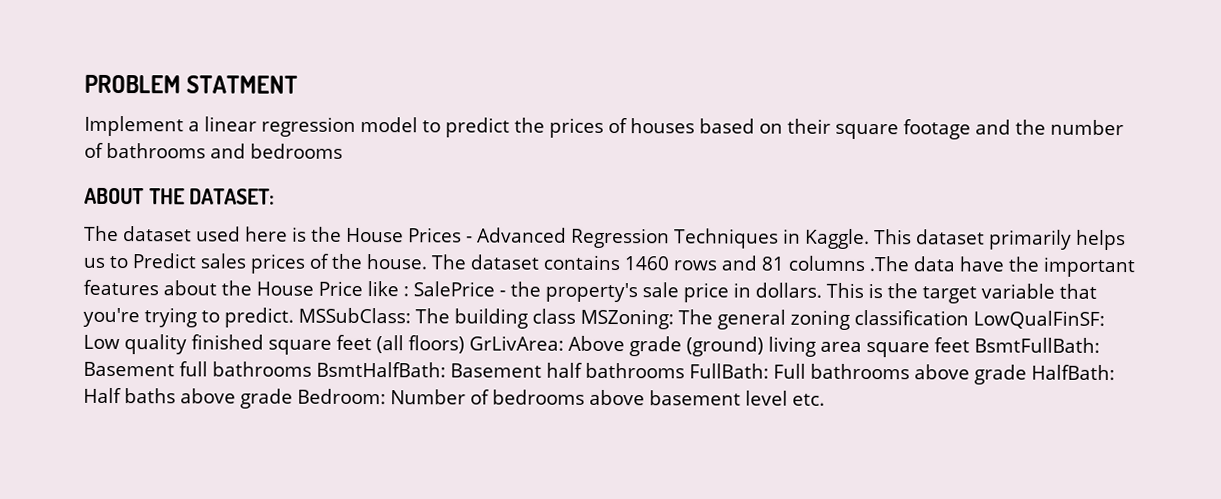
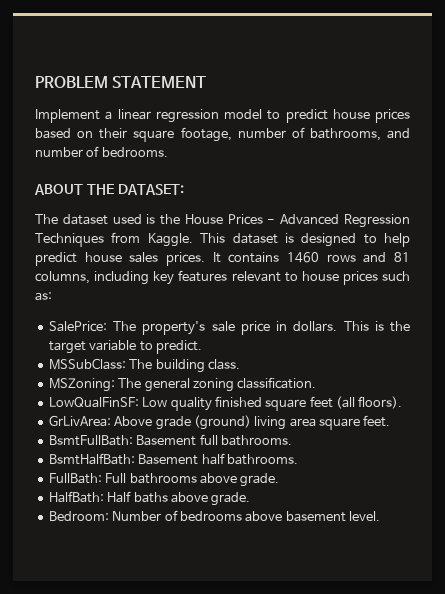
- PROBLEM STATMENT
+ PROBLEM STATEMENT
- Implement a linear regression model to predict the prices of houses based on their square footage and the number of bathrooms and bedrooms
+ Implement a linear regression model to predict house prices based on their square footage, number of bathrooms, and number of bedrooms.
- The dataset used here is the House Prices - Advanced Regression Techniques in Kaggle.
+ The dataset used is the House Prices - Advanced Regression Techniques from Kaggle.
- This dataset primarily helps us to Predict sales prices of the house. The dataset contains 1460 rows and 81 columns .The data have the important features about the House Price like : SalePrice - the property's sale price in dollars.
+ This dataset is designed to help predict house sales prices. It contains 1460 rows and 81 columns, including key features relevant to house prices such as:
+ SalePrice: The property's sale price in dollars.
- This is the target variable that you're trying to predict. MSSubClass: The building class MSZoning: The general zoning classification LowQualFinSF: Low quality finished square feet (all floors) GrLivArea: Above grade (ground) living area square feet BsmtFullBath: Basement full bathrooms BsmtHalfBath: Basement half bathrooms FullBath: Full bathrooms above grade HalfBath: Half baths above grade Bedroom: Number of bedrooms above basement level etc.
+ This is the target variable to predict.
+ MSSubClass: The building class.
+ MSZoning: The general zoning classification.
+ LowQualFinSF: Low quality finished square feet (all floors).
+ GrLivArea: Above grade (ground) living area square feet.
+ BsmtFullBath: Basement full bathrooms.
+ BsmtHalfBath: Basement half bathrooms.
+ FullBath: Full bathrooms above grade.
+ HalfBath: Half baths above grade.
+ Bedroom: Number of bedrooms above basement level.

